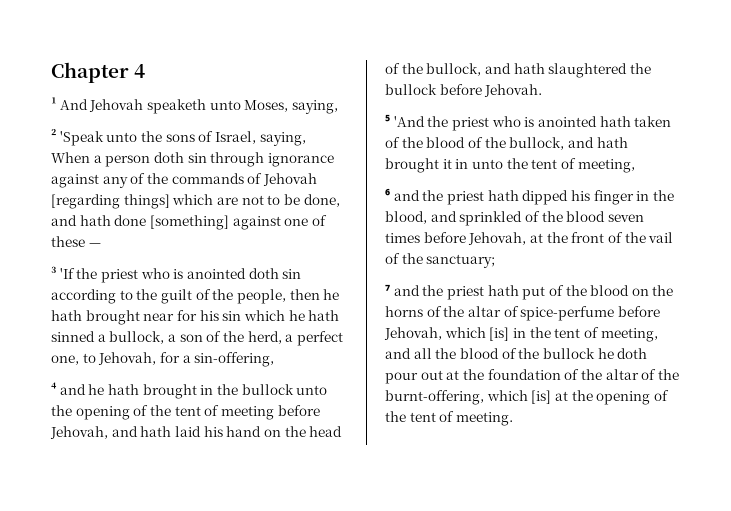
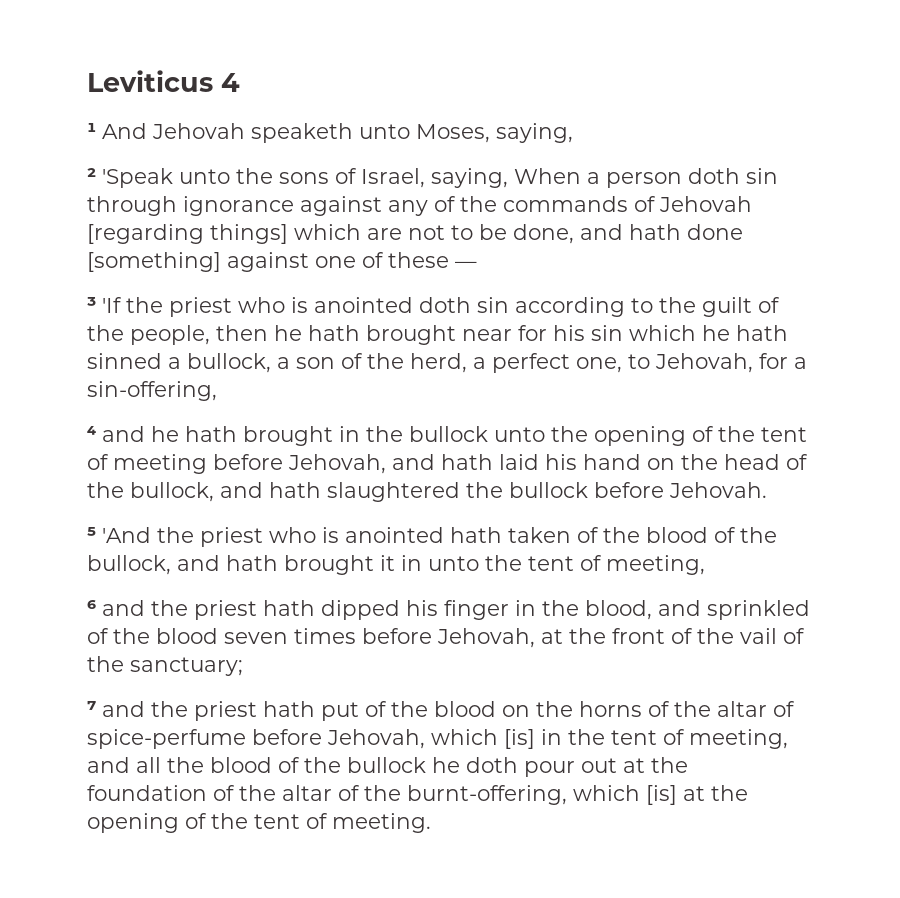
- Chapter 4
+ Leviticus 4

